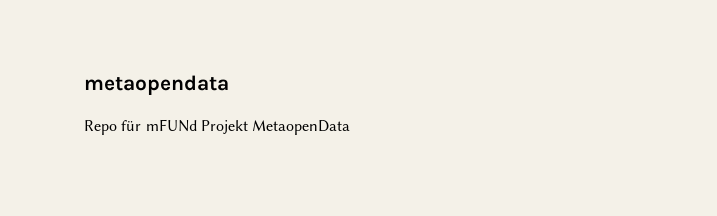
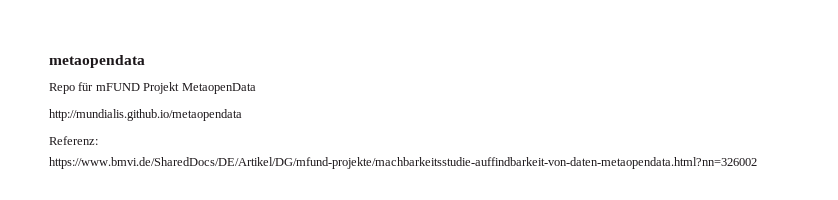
- Repo für mFUNd Projekt MetaopenData
+ Repo für mFUND Projekt MetaopenData
+ http://mundialis.github.io/metaopendata
+ Referenz: https://www.bmvi.de/SharedDocs/DE/Artikel/DG/mfund-projekte/machbarkeitsstudie-auffindbarkeit-von-daten-metaopendata.html?nn=326002

